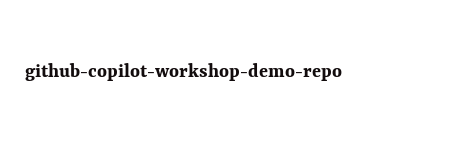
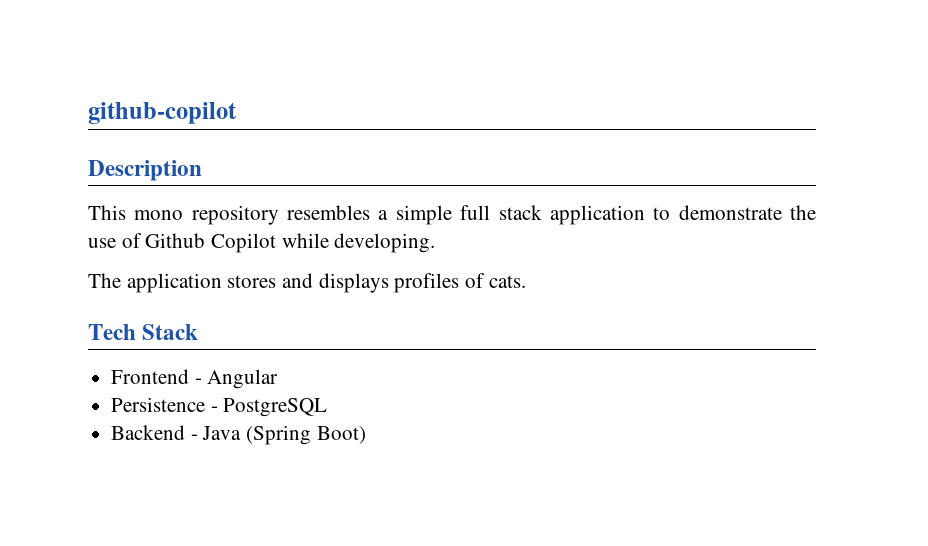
- github-copilot-workshop-demo-repo
+ github-copilot
+ Description
+ This mono repository resembles a simple full stack application to demonstrate the use of Github Copilot while developing.
+ The application stores and displays profiles of cats.
+ Tech Stack
+ Frontend - Angular
+ Persistence - PostgreSQL
+ Backend - Java (Spring Boot)

